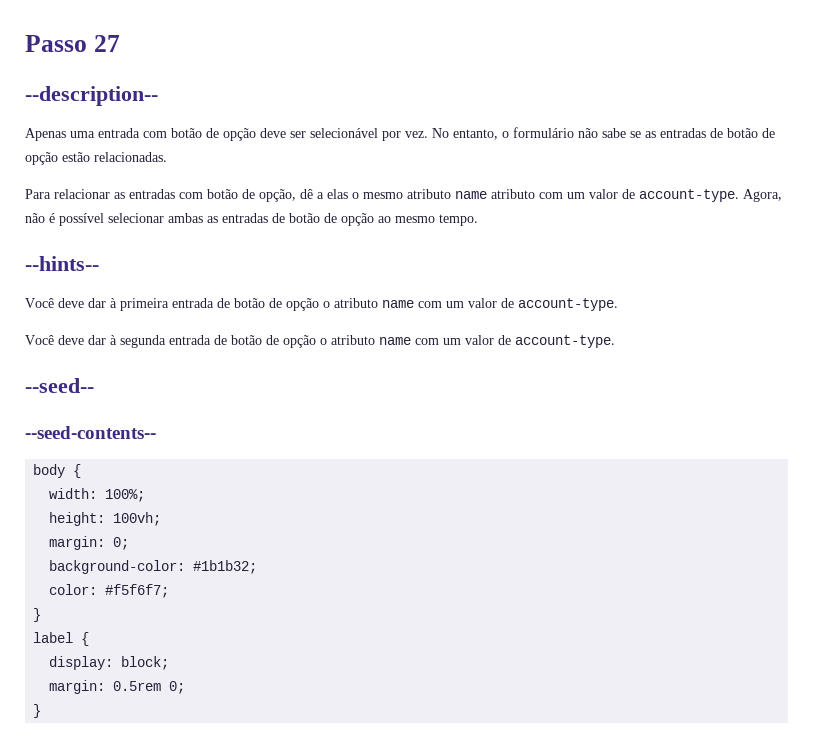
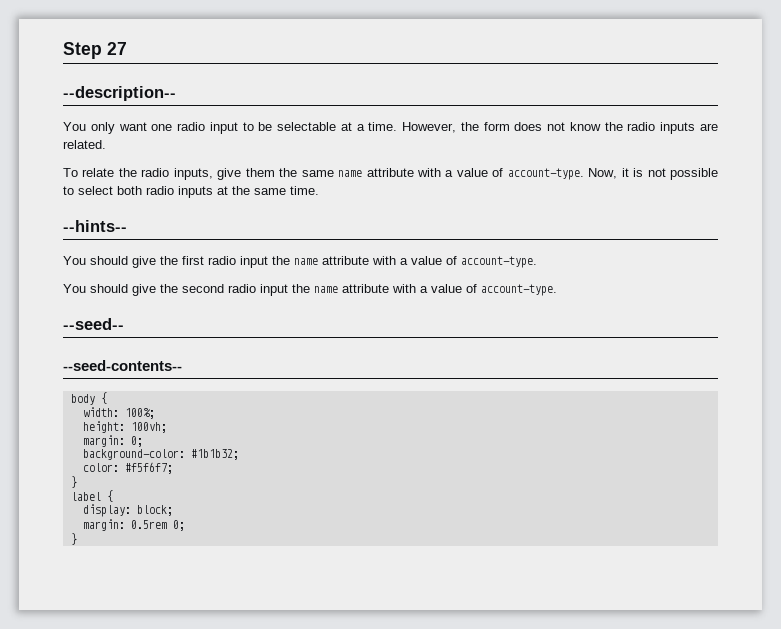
- Passo 27
+ Step 27
- Apenas uma entrada com botão de opção deve ser selecionável por vez. No entanto, o formulário não sabe se as entradas de botão de opção estão relacionadas.
- Para relacionar as entradas com botão de opção, dê a elas o mesmo atributo name atributo com um valor de account-type. Agora, não é possível selecionar ambas as entradas de botão de opção ao mesmo tempo.
+ You only want one radio input to be selectable at a time. However, the form does not know the radio inputs are related.
+ To relate the radio inputs, give them the same name attribute with a value of account-type. Now, it is not possible to select both radio inputs at the same time.
  --hints--
- Você deve dar à primeira entrada de botão de opção o atributo name com um valor de account-type.
- Você deve dar à segunda entrada de botão de opção o atributo name com um valor de account-type.
+ You should give the first radio input the name attribute with a value of account-type.
+ You should give the second radio input the name attribute with a value of account-type.

